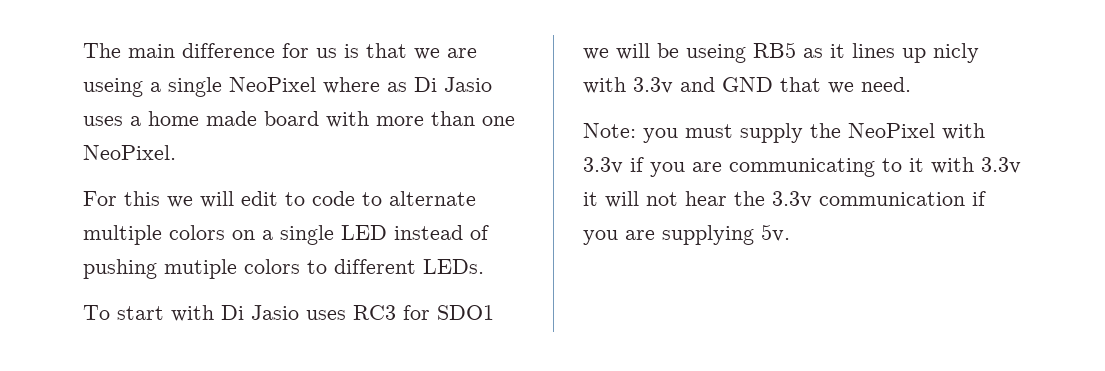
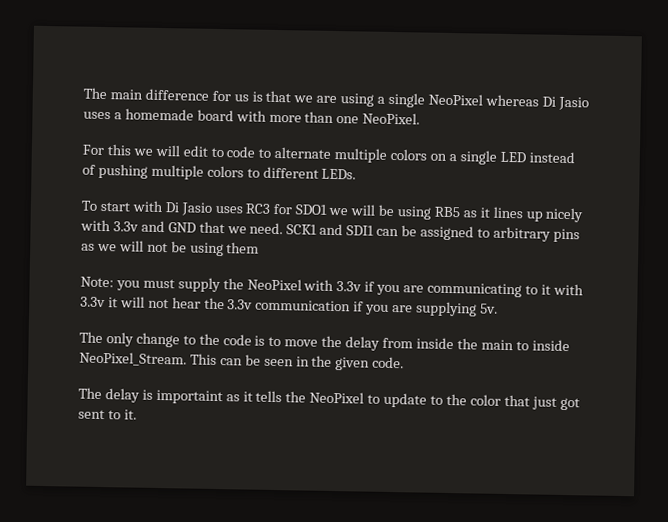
- The main difference for us is that we are useing a single NeoPixel where as Di Jasio uses a home made board with more than one NeoPixel.
+ The main difference for us is that we are using a single NeoPixel whereas Di Jasio uses a homemade board with more than one NeoPixel.
- For this we will edit to code to alternate multiple colors on a single LED instead of pushing mutiple colors to different LEDs.
+ For this we will edit to code to alternate multiple colors on a single LED instead of pushing multiple colors to different LEDs.
- To start with Di Jasio uses RC3 for SDO1 we will be useing RB5 as it lines up nicly with 3.3v and GND that we need.
+ To start with Di Jasio uses RC3 for SDO1 we will be using RB5 as it lines up nicely with 3.3v and GND that we need. SCK1 and SDI1 can be assigned to arbitrary pins as we will not be using them
+ The only change to the code is to move the delay from inside the main to inside NeoPixel_Stream. This can be seen in the given code.
+ The delay is importaint as it tells the NeoPixel to update to the color that just got sent to it.

